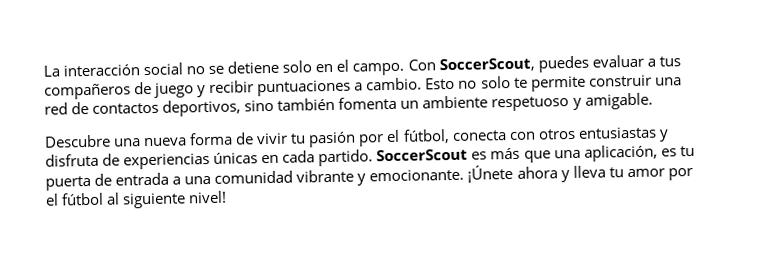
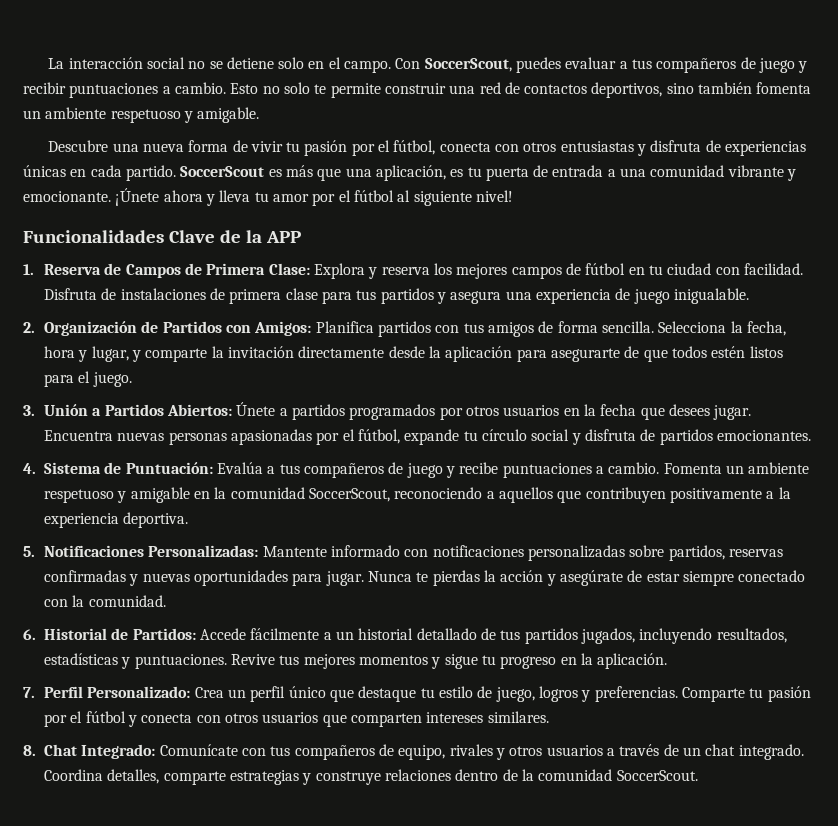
+ Funcionalidades Clave de la APP
+ 1. Reserva de Campos de Primera Clase: Explora y reserva los mejores campos de fútbol en tu ciudad con facilidad. Disfruta de instalaciones de primera clase para tus partidos y asegura una experiencia de juego inigualable.
+ 2. Organización de Partidos con Amigos: Planifica partidos con tus amigos de forma sencilla. Selecciona la fecha, hora y lugar, y comparte la invitación directamente desde la aplicación para asegurarte de que todos estén listos para el juego.
+ 3. Unión a Partidos Abiertos: Únete a partidos programados por otros usuarios en la fecha que desees jugar. Encuentra nuevas personas apasionadas por el fútbol, expande tu círculo social y disfruta de partidos emocionantes.
+ 4. Sistema de Puntuación: Evalúa a tus compañeros de juego y recibe puntuaciones a cambio. Fomenta un ambiente respetuoso y amigable en la comunidad SoccerScout, reconociendo a aquellos que contribuyen positivamente a la experiencia deportiva.
+ 5. Notificaciones Personalizadas: Mantente informado con notificaciones personalizadas sobre partidos, reservas confirmadas y nuevas oportunidades para jugar. Nunca te pierdas la acción y asegúrate de estar siempre conectado con la comunidad.
+ 6. Historial de Partidos: Accede fácilmente a un historial detallado de tus partidos jugados, incluyendo resultados, estadísticas y puntuaciones. Revive tus mejores momentos y sigue tu progreso en la aplicación.
+ 7. Perfil Personalizado: Crea un perfil único que destaque tu estilo de juego, logros y preferencias. Comparte tu pasión por el fútbol y conecta con otros usuarios que comparten intereses similares.
+ 8. Chat Integrado: Comunícate con tus compañeros de equipo, rivales y otros usuarios a través de un chat integrado. Coordina detalles, comparte estrategias y construye relaciones dentro de la comunidad SoccerScout.

